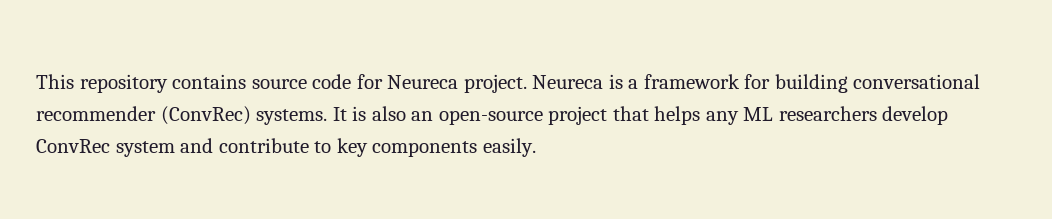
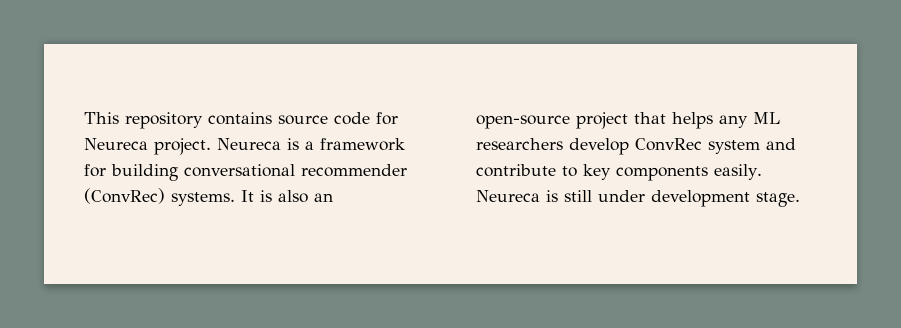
+ Neureca is still under development stage.

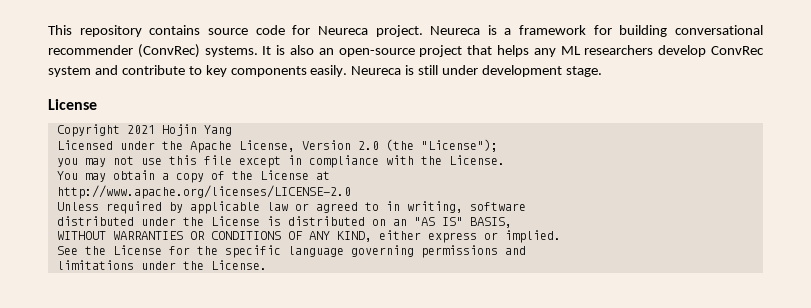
  Neureca is still under development stage.
+ License
+ Copyright 2021 Hojin Yang
+ Licensed under the Apache License, Version 2.0 (the "License");
+ you may not use this file except in compliance with the License.
+ You may obtain a copy of the License at
+ http://www.apache.org/licenses/LICENSE-2.0
+ Unless required by applicable law or agreed to in writing, software
+ distributed under the License is distributed on an "AS IS" BASIS,
+ WITHOUT WARRANTIES OR CONDITIONS OF ANY KIND, either express or implied.
+ See the License for the specific language governing permissions and
+ limitations under the License.

